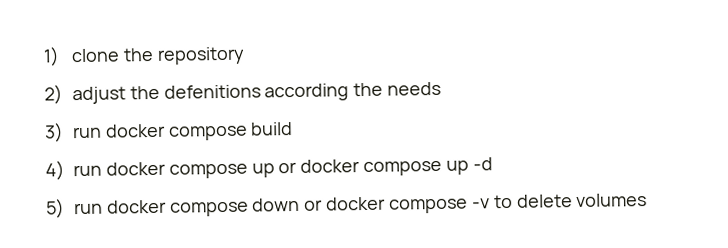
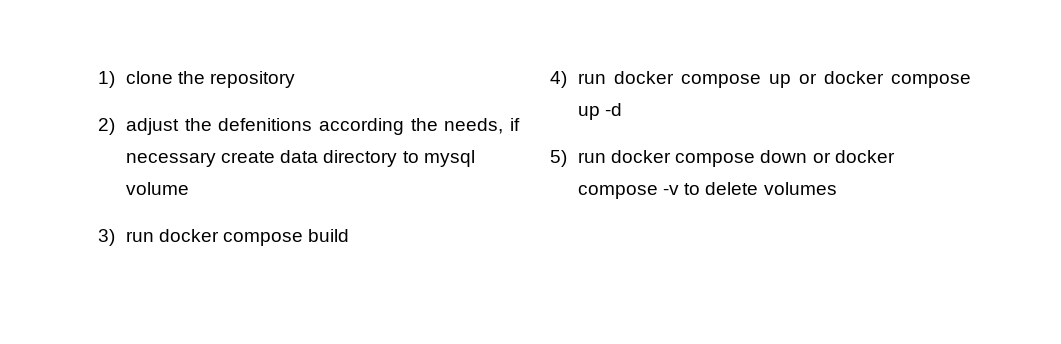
- 2) adjust the defenitions according the needs
+ 2) adjust the defenitions according the needs, if necessary create data directory to mysql volume

